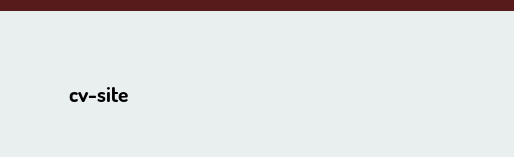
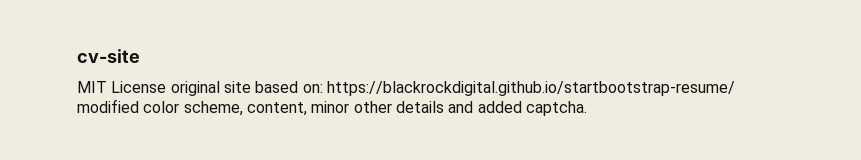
+ MIT License original site based on: https://blackrockdigital.github.io/startbootstrap-resume/ modified color scheme, content, minor other details and added captcha.

